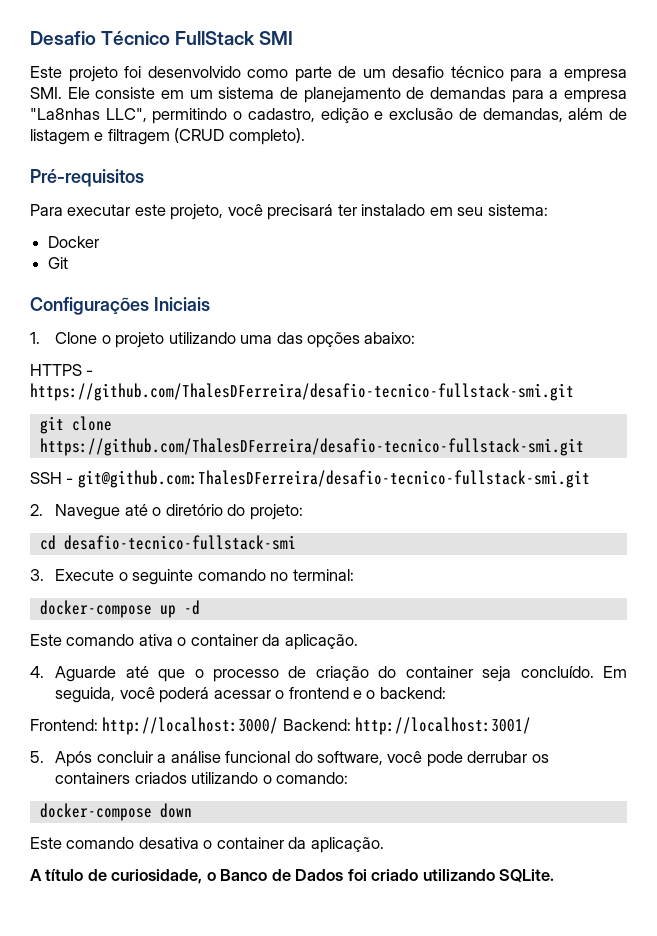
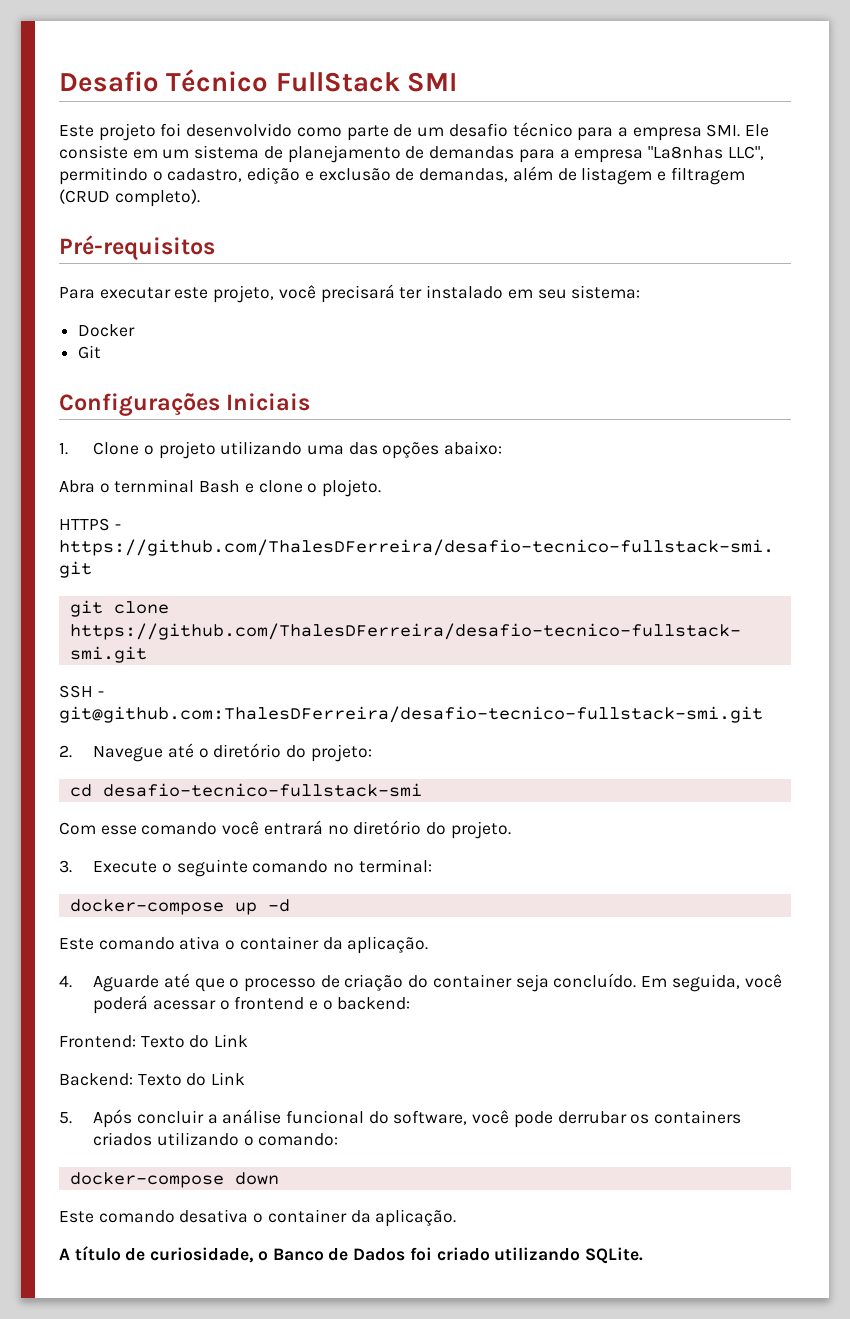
+ Abra o ternminal Bash e clone o plojeto.
+ Com esse comando você entrará no diretório do projeto.
- Frontend: http://localhost:3000/ Backend: http://localhost:3001/
+ Frontend: Texto do Link
+ Backend: Texto do Link

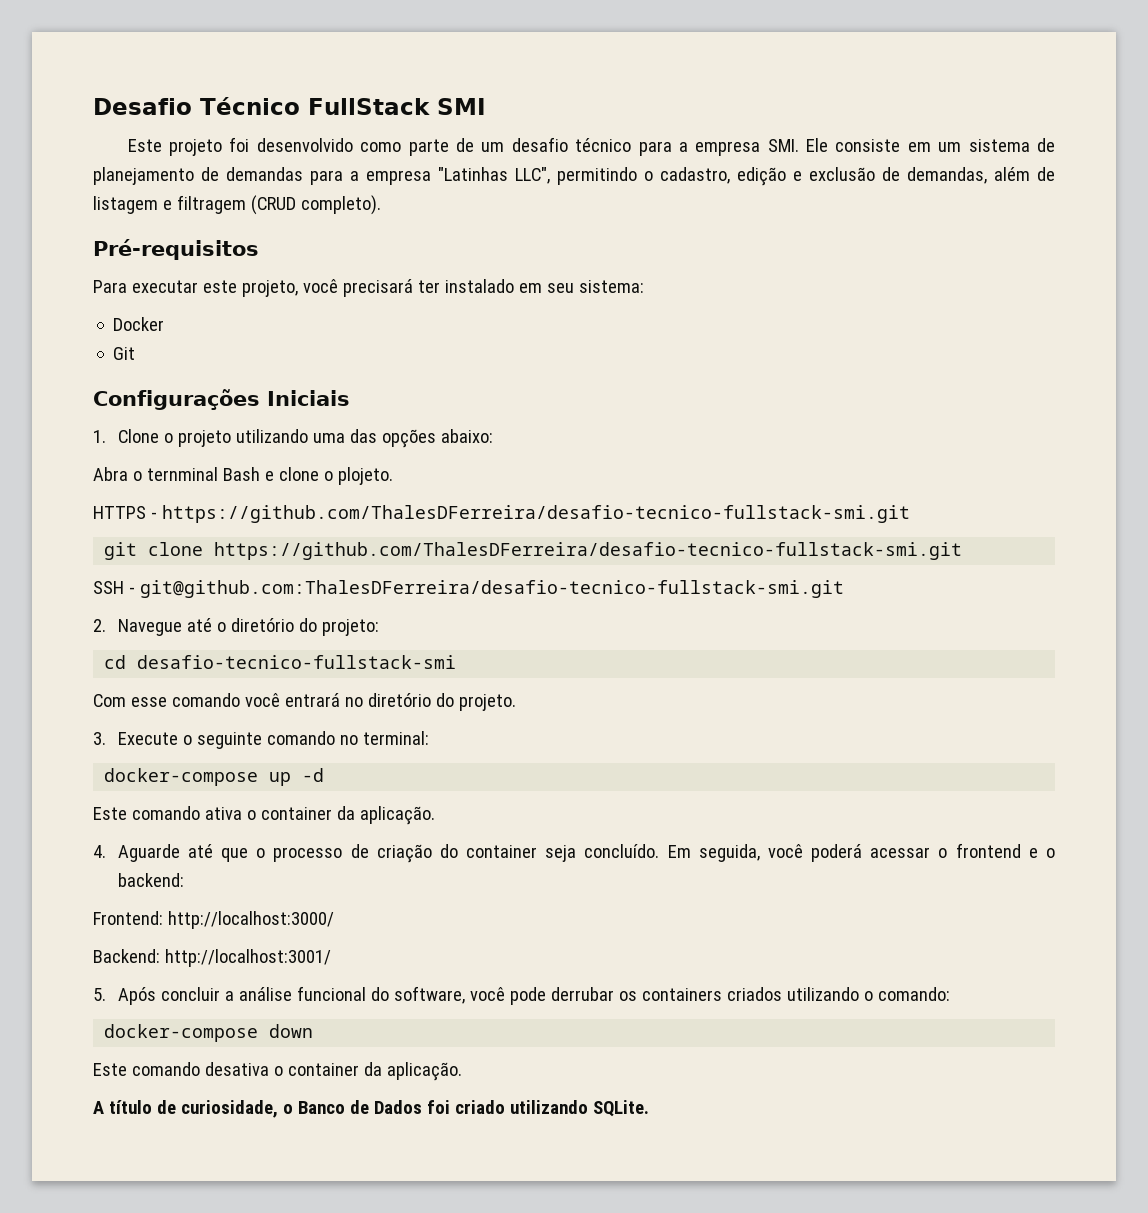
- Este projeto foi desenvolvido como parte de um desafio técnico para a empresa SMI. Ele consiste em um sistema de planejamento de demandas para a empresa "La8nhas LLC", permitindo o cadastro, edição e exclusão de demandas, além de listagem e filtragem (CRUD completo).
+ Este projeto foi desenvolvido como parte de um desafio técnico para a empresa SMI. Ele consiste em um sistema de planejamento de demandas para a empresa "Latinhas LLC", permitindo o cadastro, edição e exclusão de demandas, além de listagem e filtragem (CRUD completo).
- Frontend: Texto do Link
- Backend: Texto do Link
+ Frontend: http://localhost:3000/
+ Backend: http://localhost:3001/

